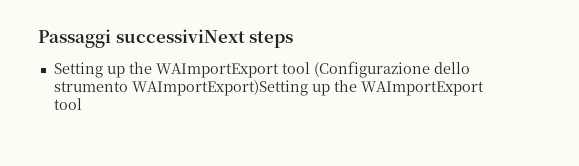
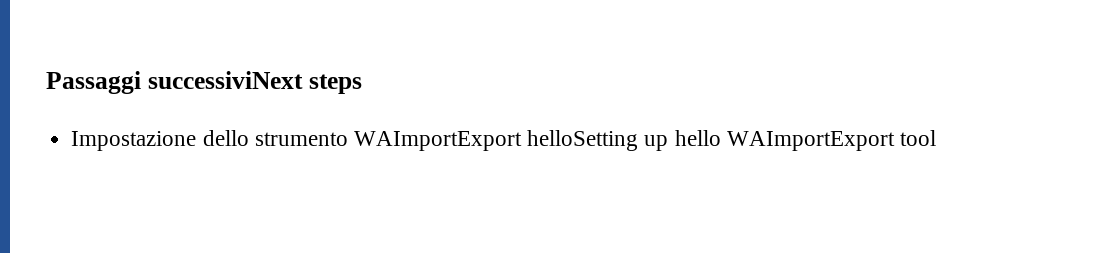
- Setting up the WAImportExport tool (Configurazione dello strumento WAImportExport)Setting up the WAImportExport tool
+ Impostazione dello strumento WAImportExport helloSetting up hello WAImportExport tool

